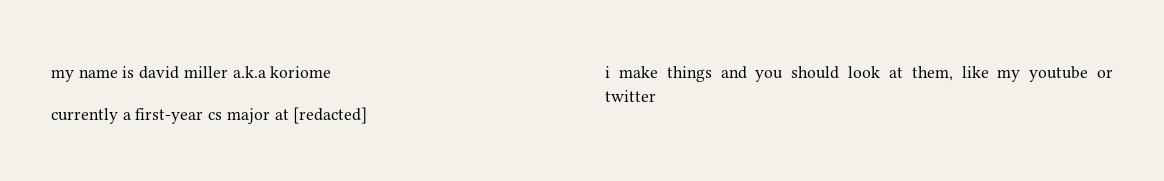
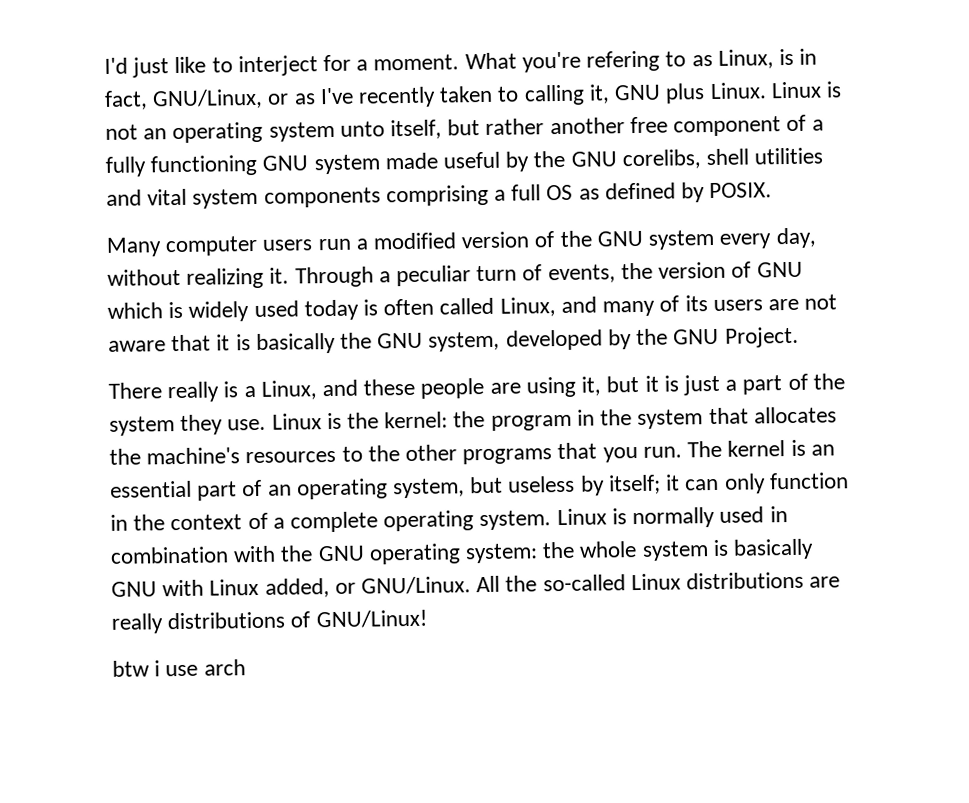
- my name is david miller a.k.a koriome
- currently a first-year cs major at [redacted]
- i make things and you should look at them, like my youtube or twitter
+ I'd just like to interject for a moment. What you're refering to as Linux, is in fact, GNU/Linux, or as I've recently taken to calling it, GNU plus Linux. Linux is not an operating system unto itself, but rather another free component of a fully functioning GNU system made useful by the GNU corelibs, shell utilities and vital system components comprising a full OS as defined by POSIX.
+ Many computer users run a modified version of the GNU system every day, without realizing it. Through a peculiar turn of events, the version of GNU which is widely used today is often called Linux, and many of its users are not aware that it is basically the GNU system, developed by the GNU Project.
+ There really is a Linux, and these people are using it, but it is just a part of the system they use. Linux is the kernel: the program in the system that allocates the machine's resources to the other programs that you run. The kernel is an essential part of an operating system, but useless by itself; it can only function in the context of a complete operating system. Linux is normally used in combination with the GNU operating system: the whole system is basically GNU with Linux added, or GNU/Linux. All the so-called Linux distributions are really distributions of GNU/Linux!
+ btw i use arch

